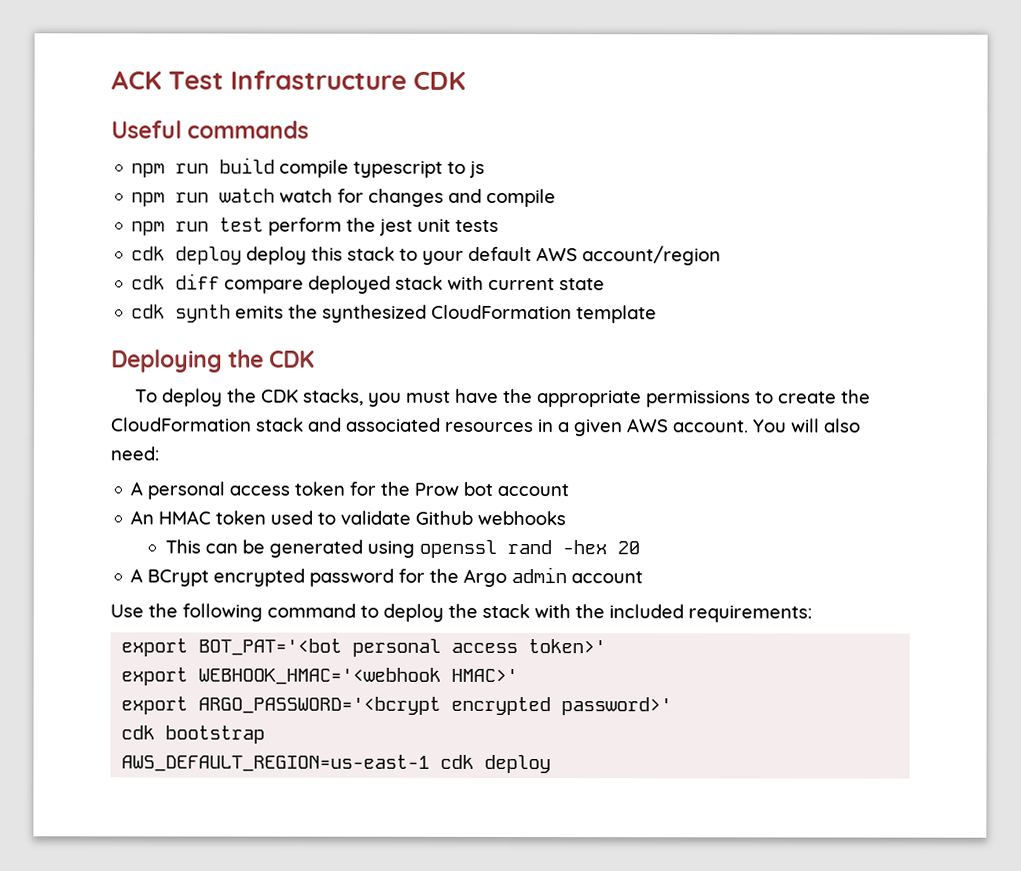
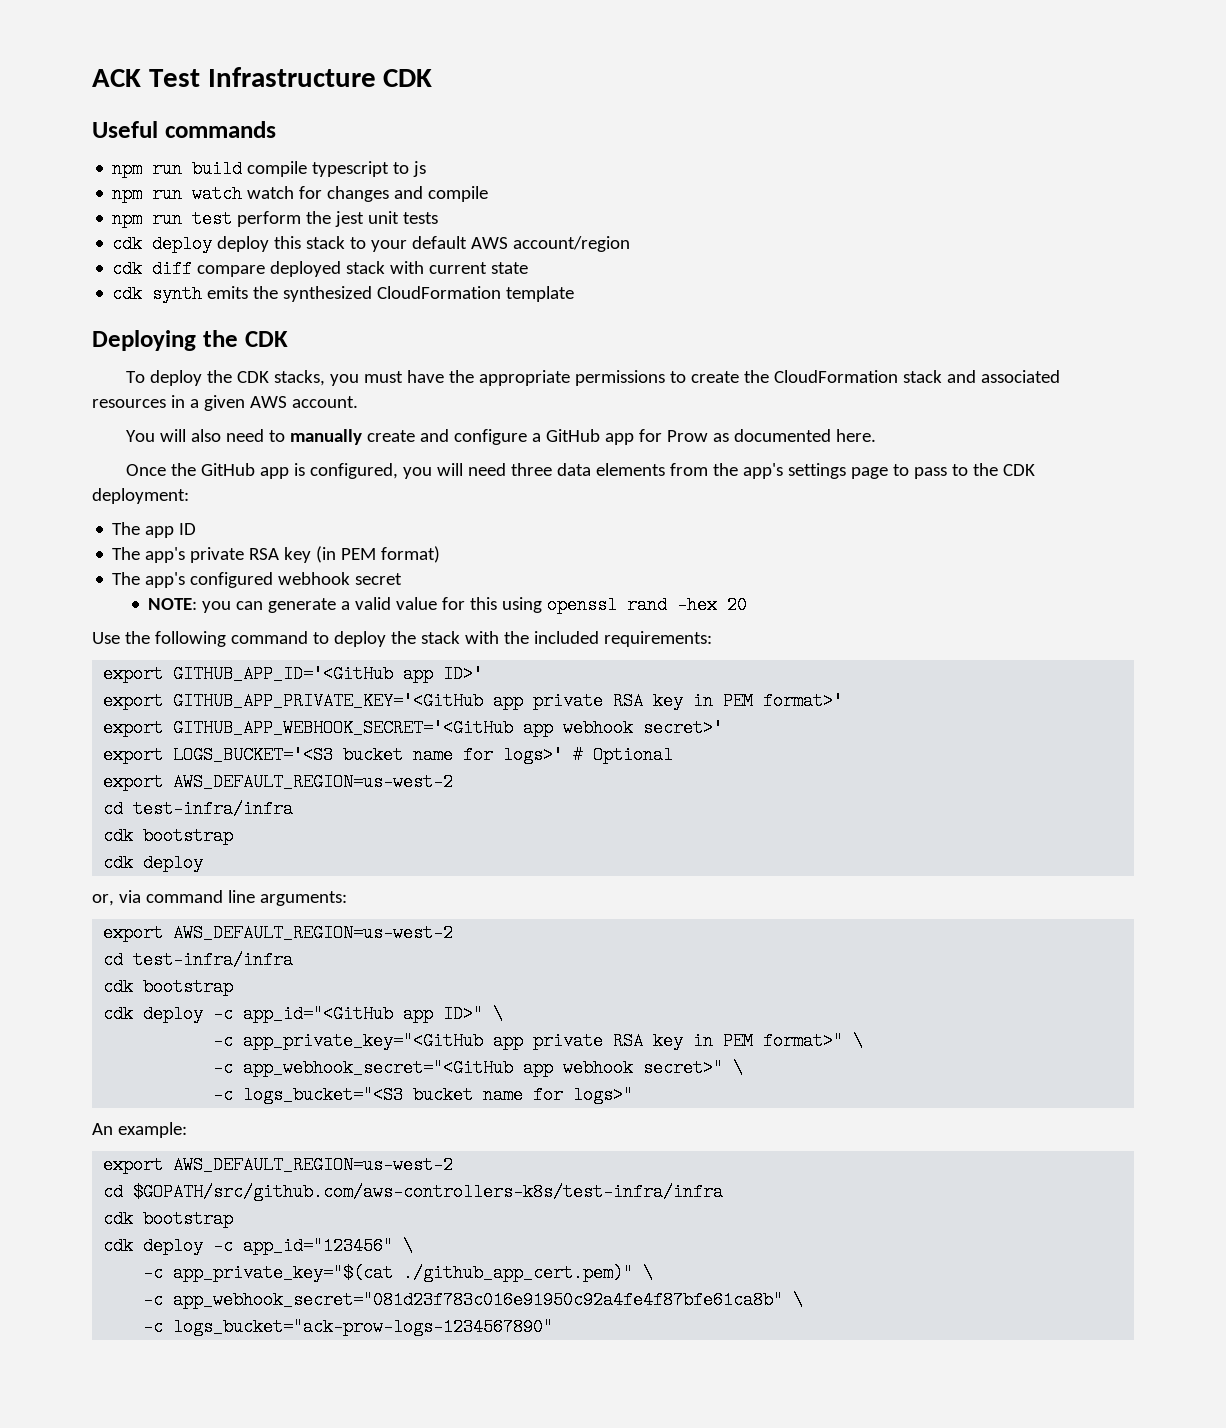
- To deploy the CDK stacks, you must have the appropriate permissions to create the CloudFormation stack and associated resources in a given AWS account. You will also need:
- A personal access token for the Prow bot account
- An HMAC token used to validate Github webhooks
- This can be generated using openssl rand -hex 20
+ To deploy the CDK stacks, you must have the appropriate permissions to create the CloudFormation stack and associated resources in a given AWS account.
+ You will also need to manually create and configure a GitHub app for Prow as documented here.
+ Once the GitHub app is configured, you will need three data elements from the app's settings page to pass to the CDK deployment:
+ The app ID
+ The app's private RSA key (in PEM format)
+ The app's configured webhook secret
+ NOTE: you can generate a valid value for this using openssl rand -hex 20
- A BCrypt encrypted password for the Argo admin account
- export BOT_PAT='<bot personal access token>'
- export WEBHOOK_HMAC='<webhook HMAC>'
- export ARGO_PASSWORD='<bcrypt encrypted password>'
+ export GITHUB_APP_ID='<GitHub app ID>'
+ export GITHUB_APP_PRIVATE_KEY='<GitHub app private RSA key in PEM format>'
+ export GITHUB_APP_WEBHOOK_SECRET='<GitHub app webhook secret>'
+ export LOGS_BUCKET='<S3 bucket name for logs>' # Optional
+ export AWS_DEFAULT_REGION=us-west-2
+ cd test-infra/infra
  cdk bootstrap
- AWS_DEFAULT_REGION=us-east-1 cdk deploy
+ cdk deploy
+ or, via command line arguments:
+ export AWS_DEFAULT_REGION=us-west-2
+ cd test-infra/infra
+ cdk bootstrap
+ cdk deploy -c app_id="<GitHub app ID>" \
+ -c app_private_key="<GitHub app private RSA key in PEM format>" \
+ -c app_webhook_secret="<GitHub app webhook secret>" \
+ -c logs_bucket="<S3 bucket name for logs>"
+ An example:
+ export AWS_DEFAULT_REGION=us-west-2
+ cd $GOPATH/src/github.com/aws-controllers-k8s/test-infra/infra
+ cdk bootstrap
+ cdk deploy -c app_id="123456" \
+ -c app_private_key="$(cat ./github_app_cert.pem)" \
+ -c app_webhook_secret="081d23f783c016e91950c92a4fe4f87bfe61ca8b" \
+ -c logs_bucket="ack-prow-logs-1234567890"

